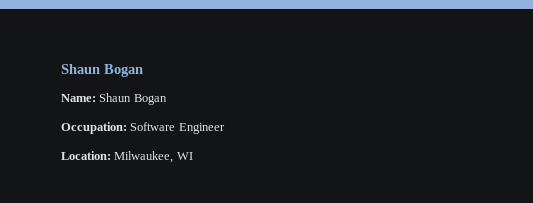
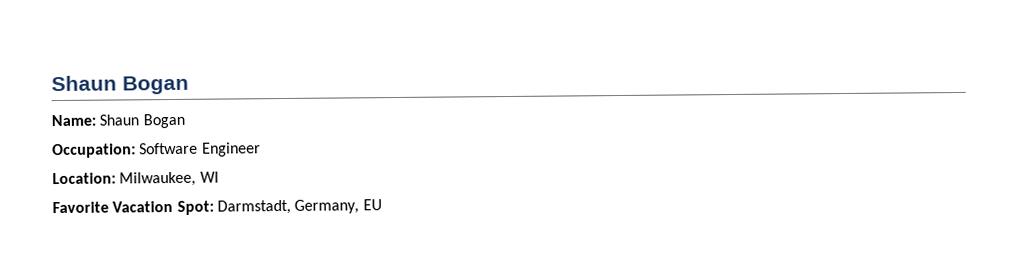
+ Favorite Vacation Spot: Darmstadt, Germany, EU

